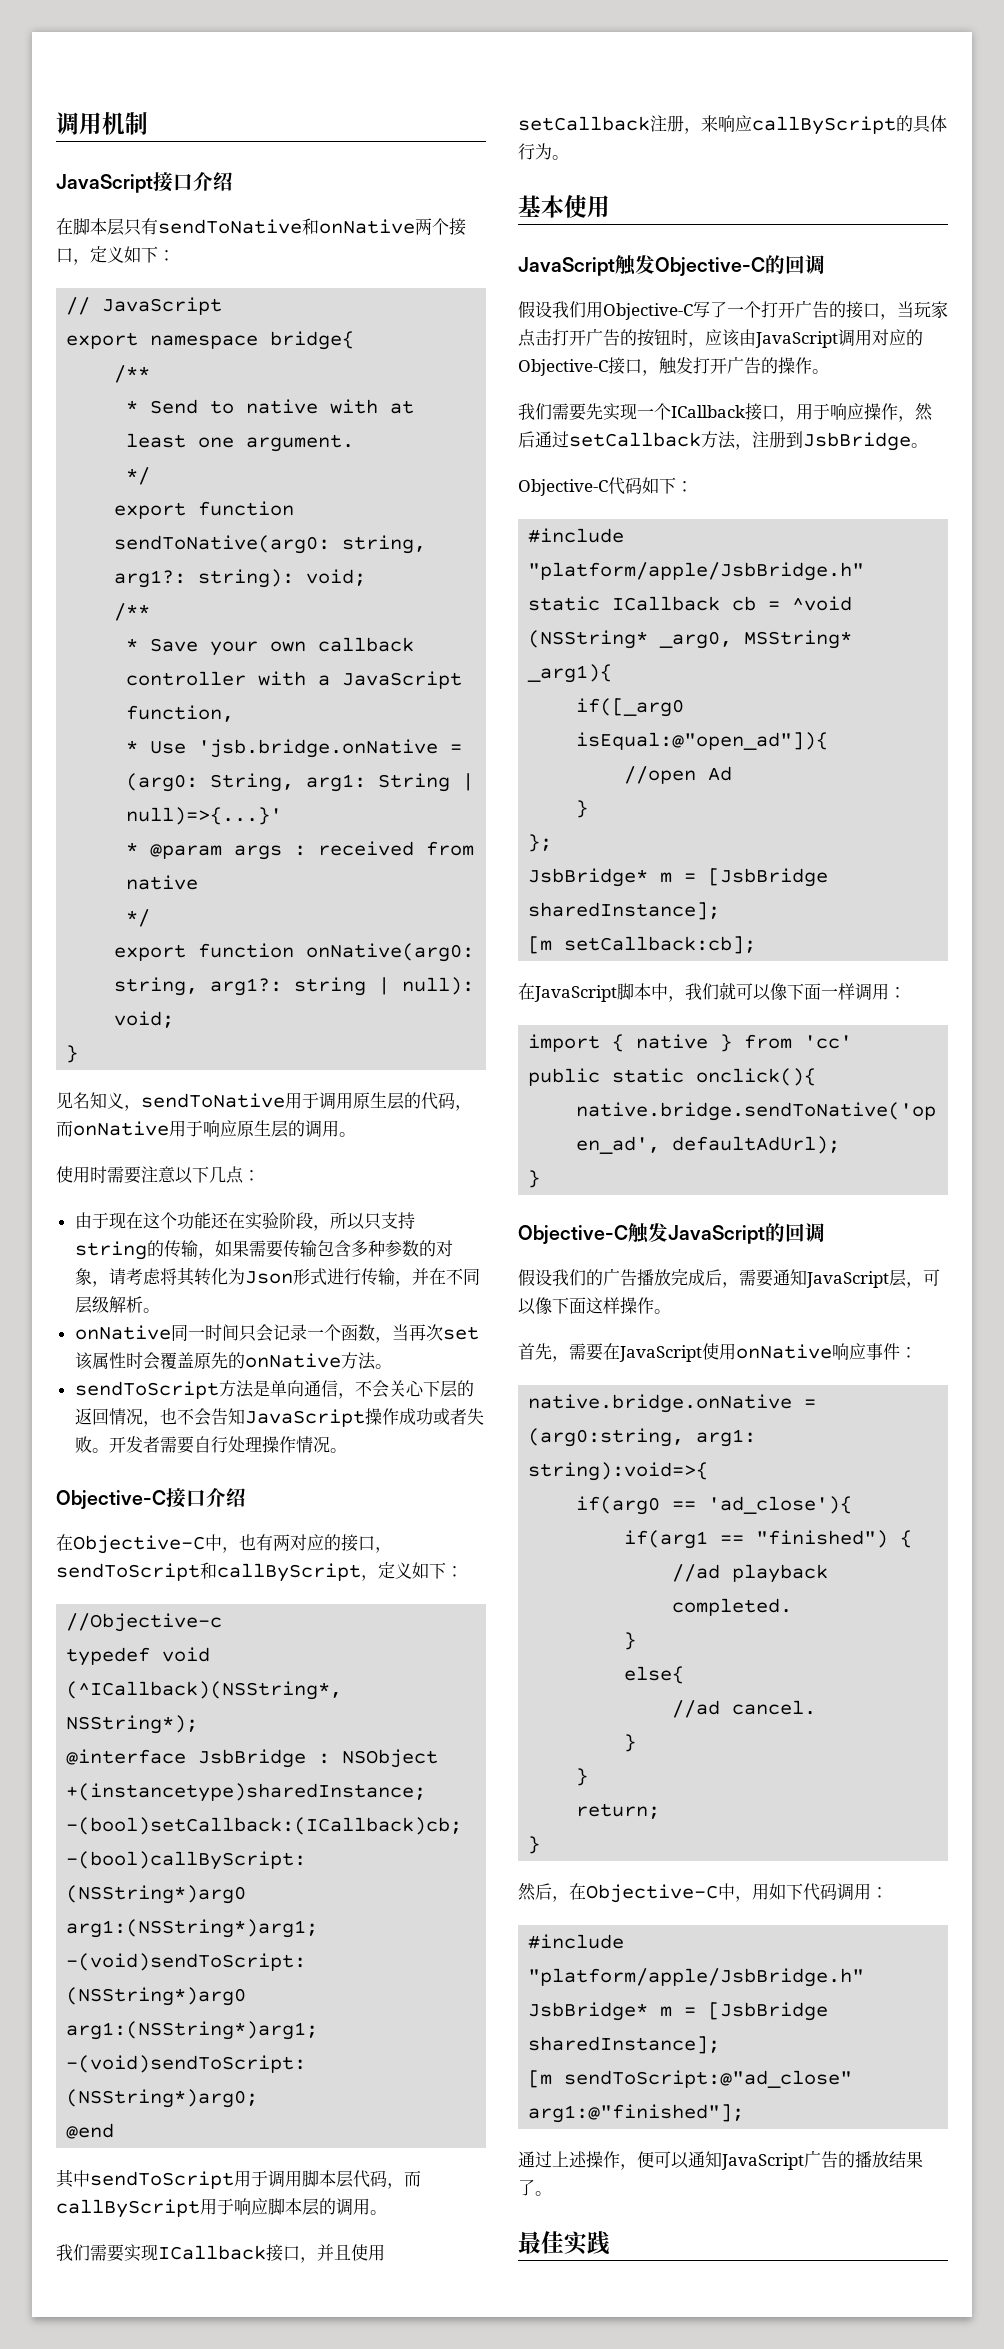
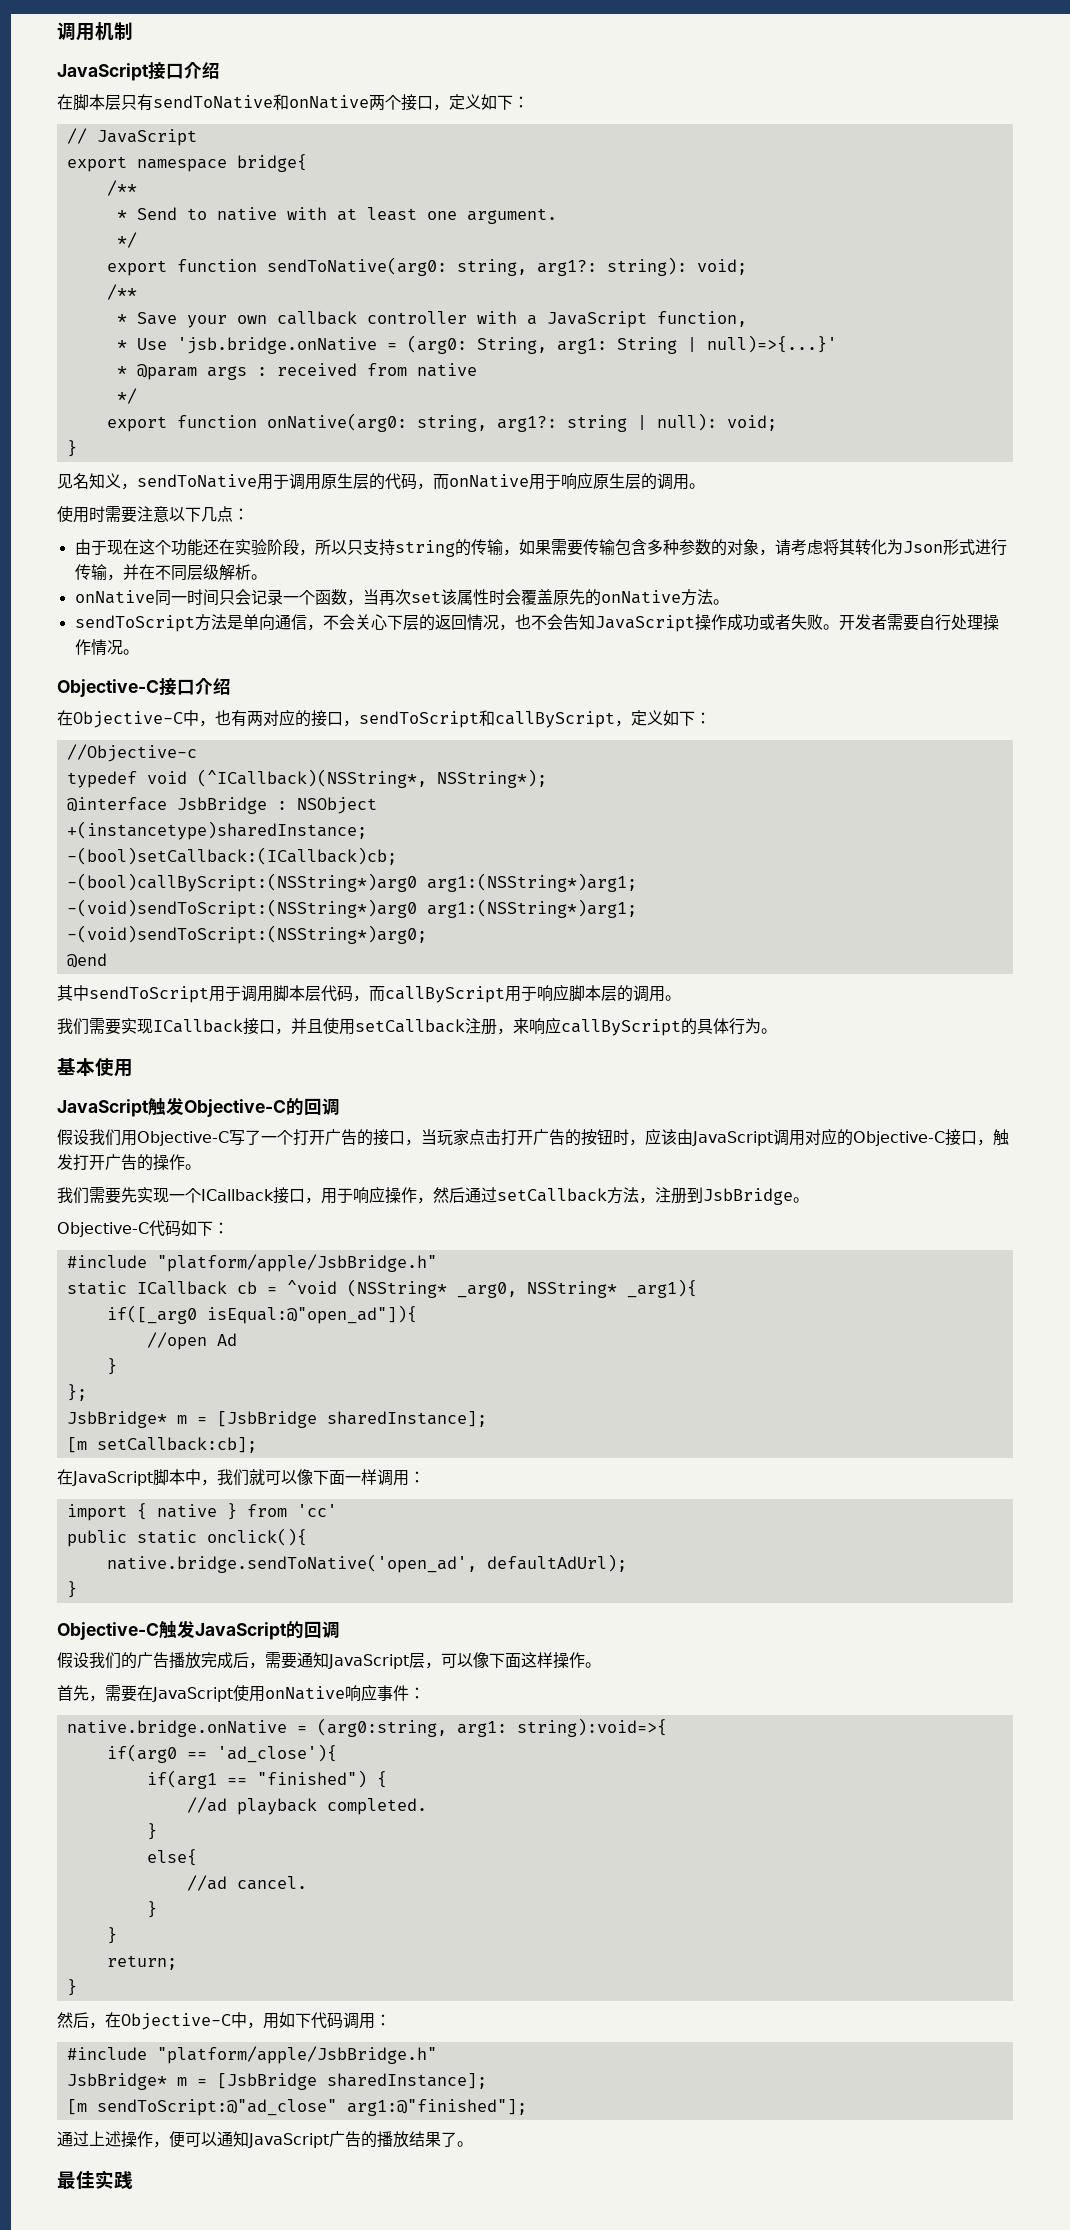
- static ICallback cb = ^void (NSString* _arg0, MSString* _arg1){
+ static ICallback cb = ^void (NSString* _arg0, NSString* _arg1){

